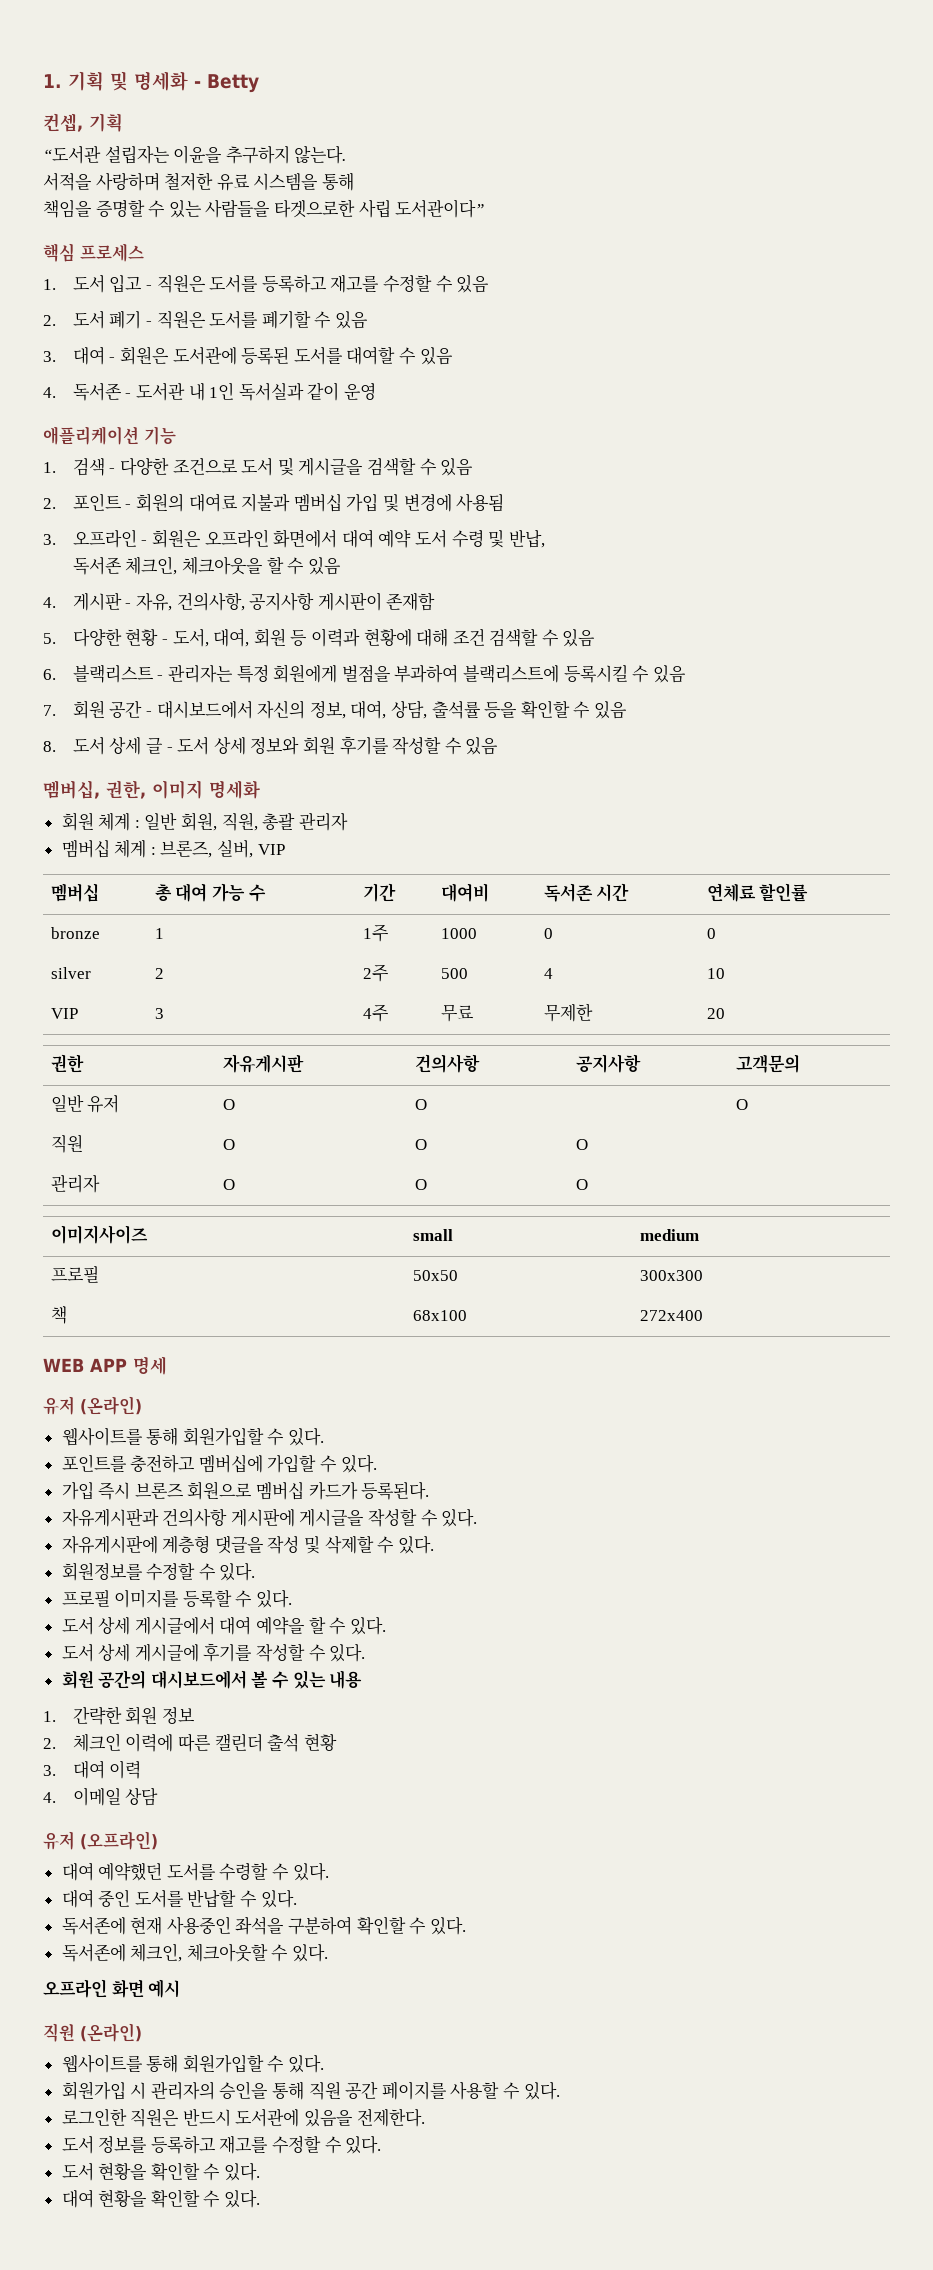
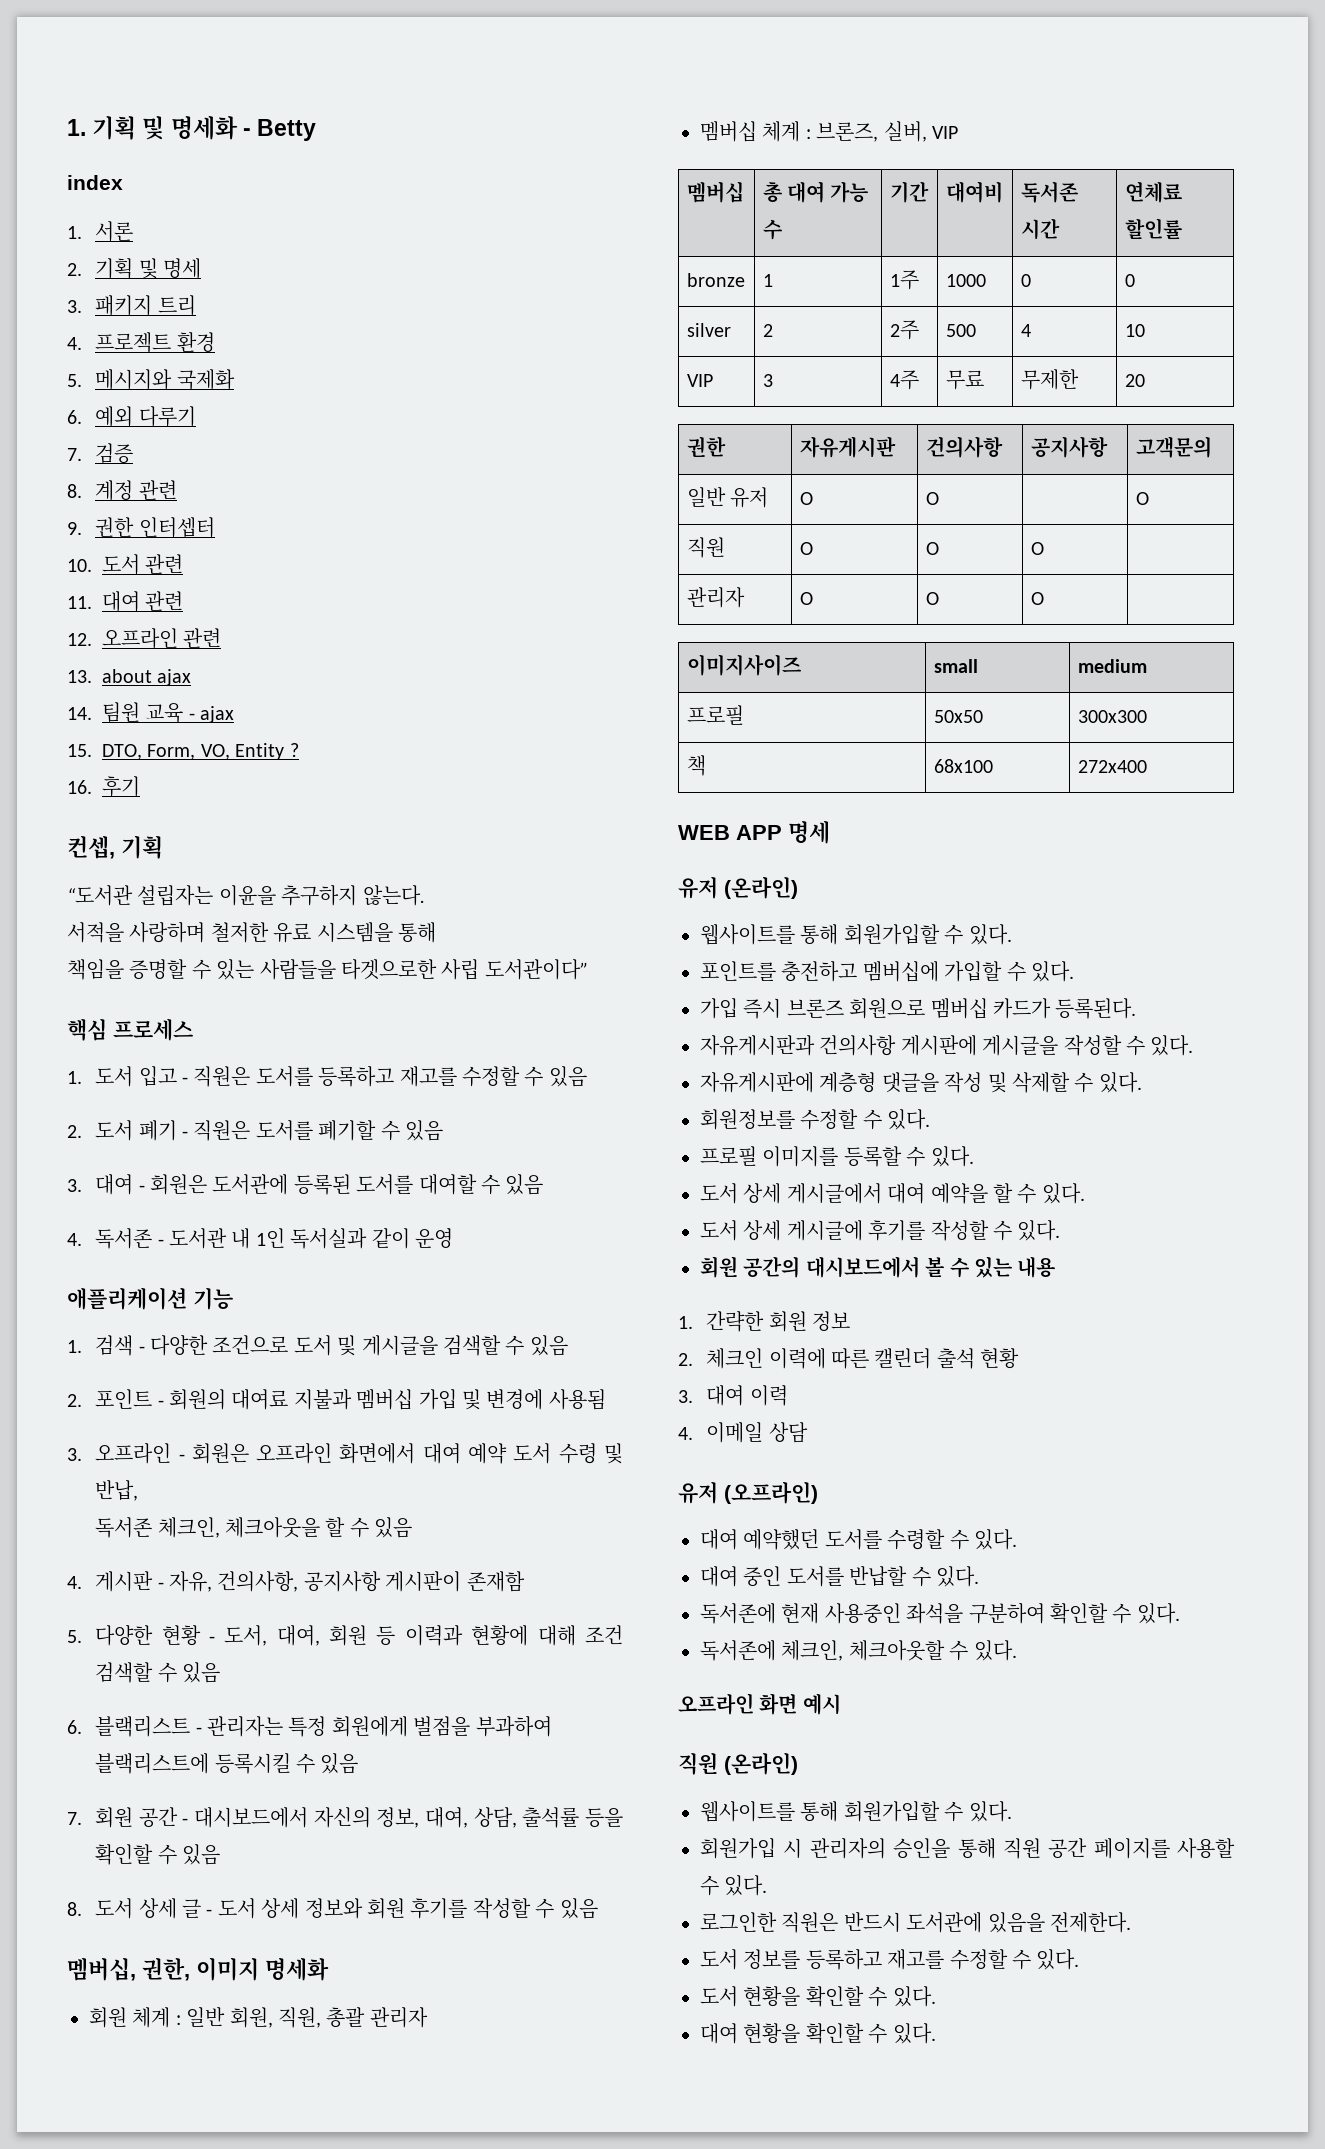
+ index
+ 1. 서론
+ 2. 기획 및 명세
+ 3. 패키지 트리
+ 4. 프로젝트 환경
+ 5. 메시지와 국제화
+ 6. 예외 다루기
+ 7. 검증
+ 8. 계정 관련
+ 9. 권한 인터셉터
+ 10. 도서 관련
+ 11. 대여 관련
+ 12. 오프라인 관련
+ 13. about ajax
+ 14. 팀원 교육 - ajax
+ 15. DTO, Form, VO, Entity ?
+ 16. 후기

